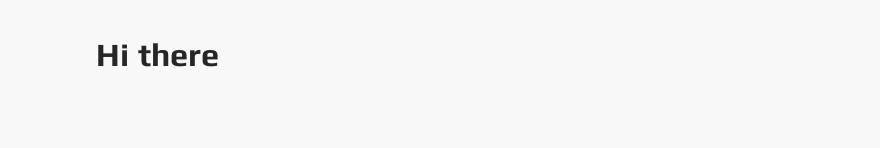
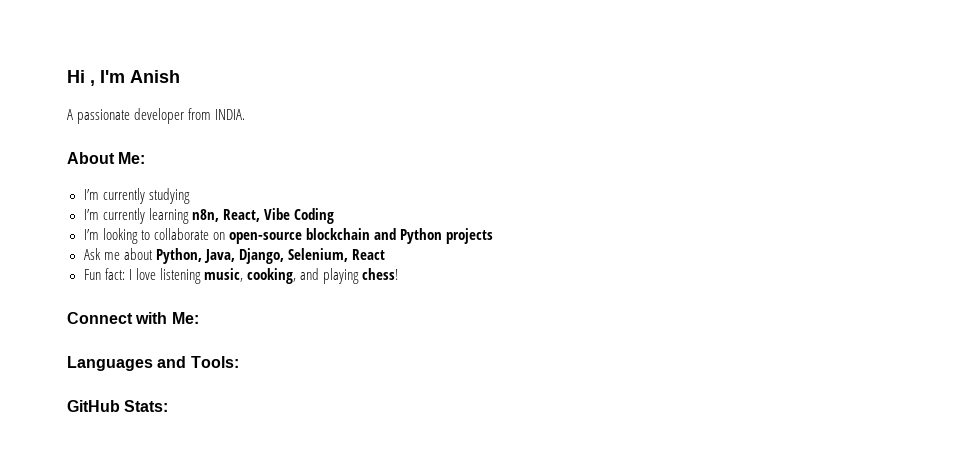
- Hi there
+ Hi , I'm Anish
+ A passionate developer from INDIA.
+ About Me:
+ I’m currently studying
+ I’m currently learning n8n, React, Vibe Coding
+ I’m looking to collaborate on open-source blockchain and Python projects
+ Ask me about Python, Java, Django, Selenium, React
+ Fun fact: I love listening music, cooking, and playing chess!
+ Connect with Me:
+ Languages and Tools:
+ GitHub Stats:

